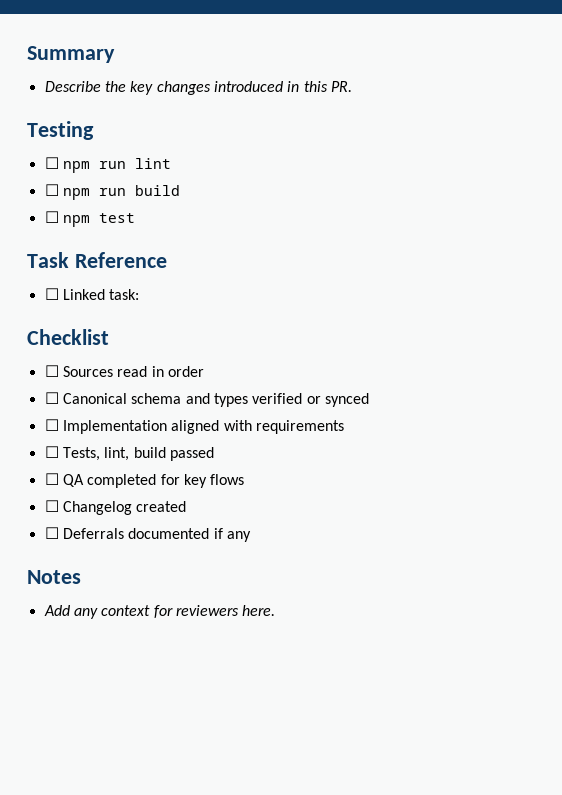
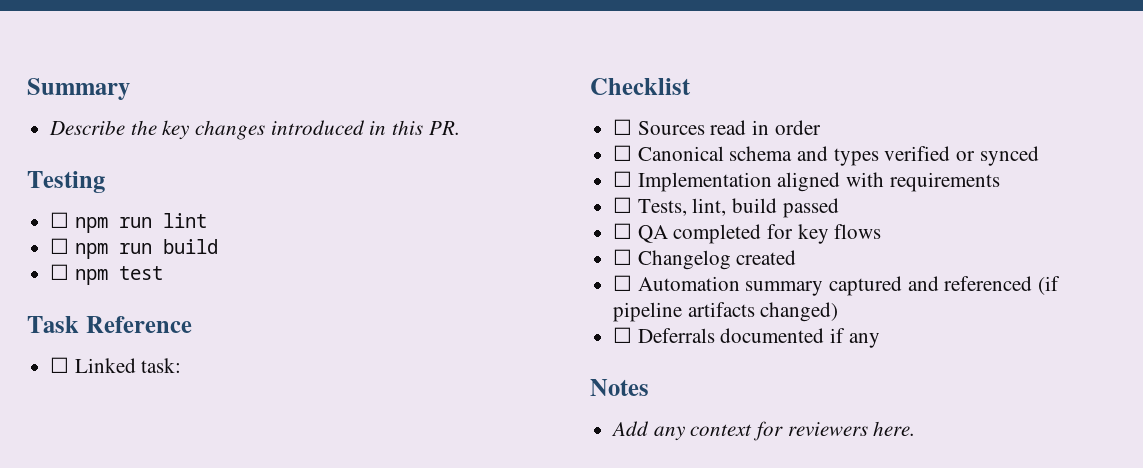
+ ☐ Automation summary captured and referenced (if pipeline artifacts changed)

